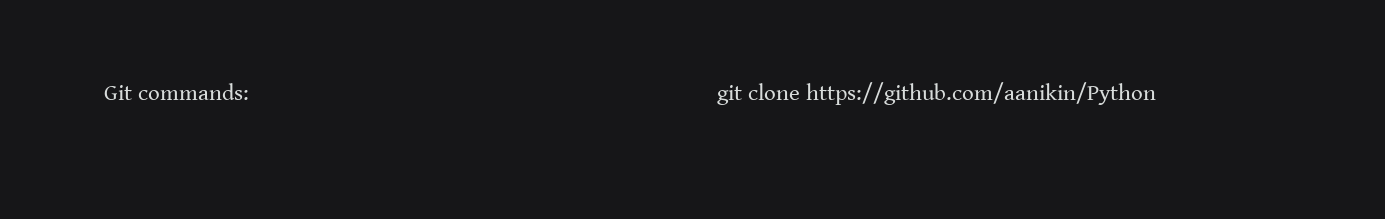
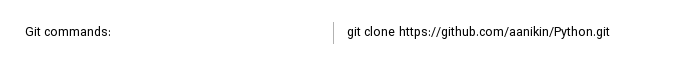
- git clone https://github.com/aanikin/Python
+ git clone https://github.com/aanikin/Python.git

